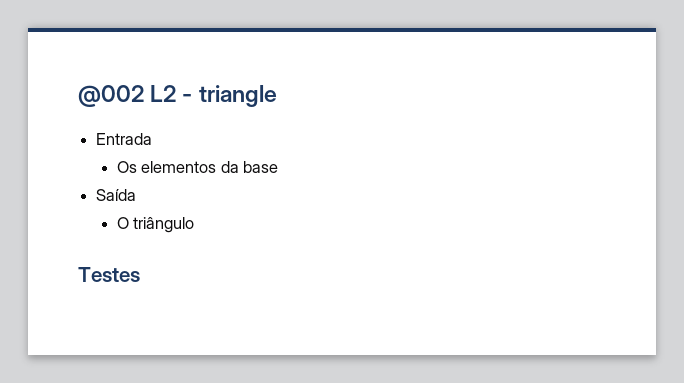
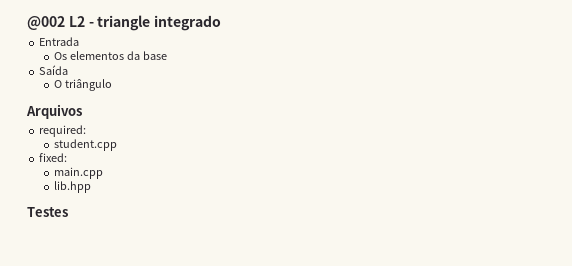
- @002 L2 - triangle
+ @002 L2 - triangle integrado
+ Arquivos
+ required:
+ student.cpp
+ fixed:
+ main.cpp
+ lib.hpp

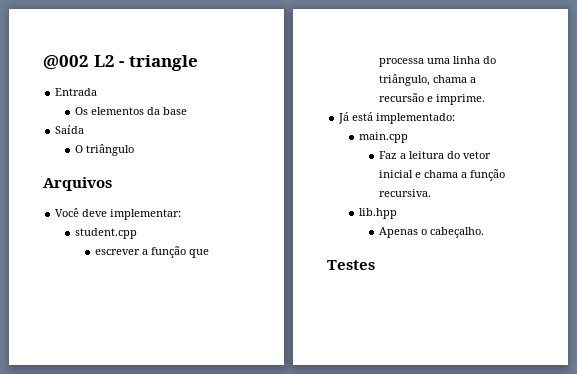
- @002 L2 - triangle integrado
+ @002 L2 - triangle
- required:
+ Você deve implementar:
  student.cpp
- fixed:
+ escrever a função que processa uma linha do triângulo, chama a recursão e imprime.
+ Já está implementado:
  main.cpp
+ Faz a leitura do vetor inicial e chama a função recursiva.
  lib.hpp
+ Apenas o cabeçalho.

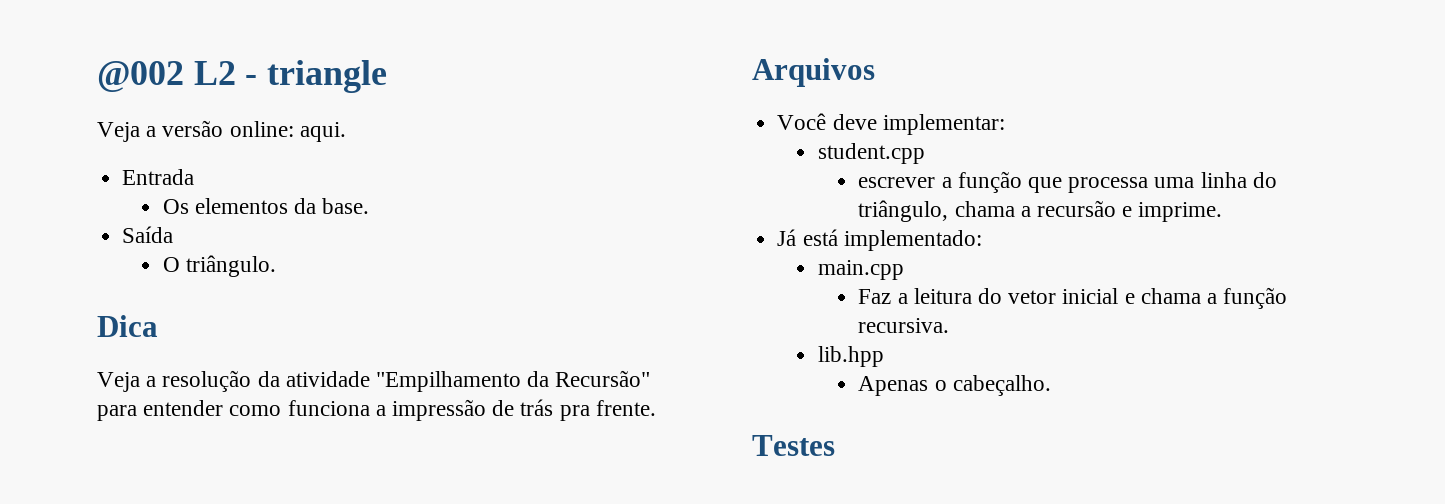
+ Veja a versão online: aqui.
- Os elementos da base
+ Os elementos da base.
- O triângulo
+ O triângulo.
+ Dica
+ Veja a resolução da atividade "Empilhamento da Recursão" para entender como funciona a impressão de trás pra frente.

